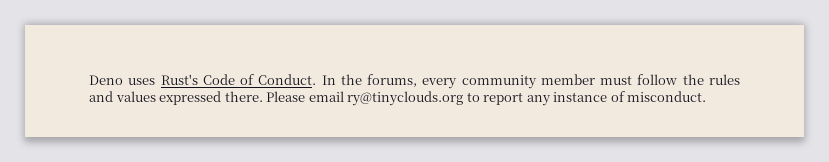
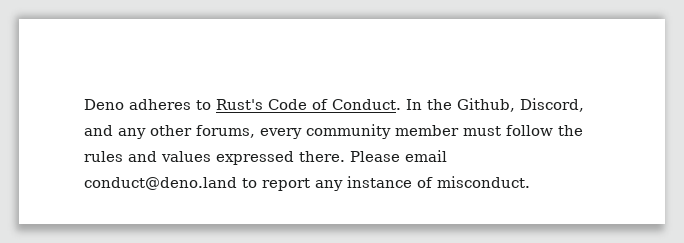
- Deno uses Rust's Code of Conduct.
+ Deno adheres to Rust's Code of Conduct.
- In the forums, every community member must follow the rules and values expressed there.
+ In the Github, Discord, and any other forums, every community member must follow the rules and values expressed there.
- Please email ry@tinyclouds.org to report any instance of misconduct.
+ Please email conduct@deno.land to report any instance of misconduct.

